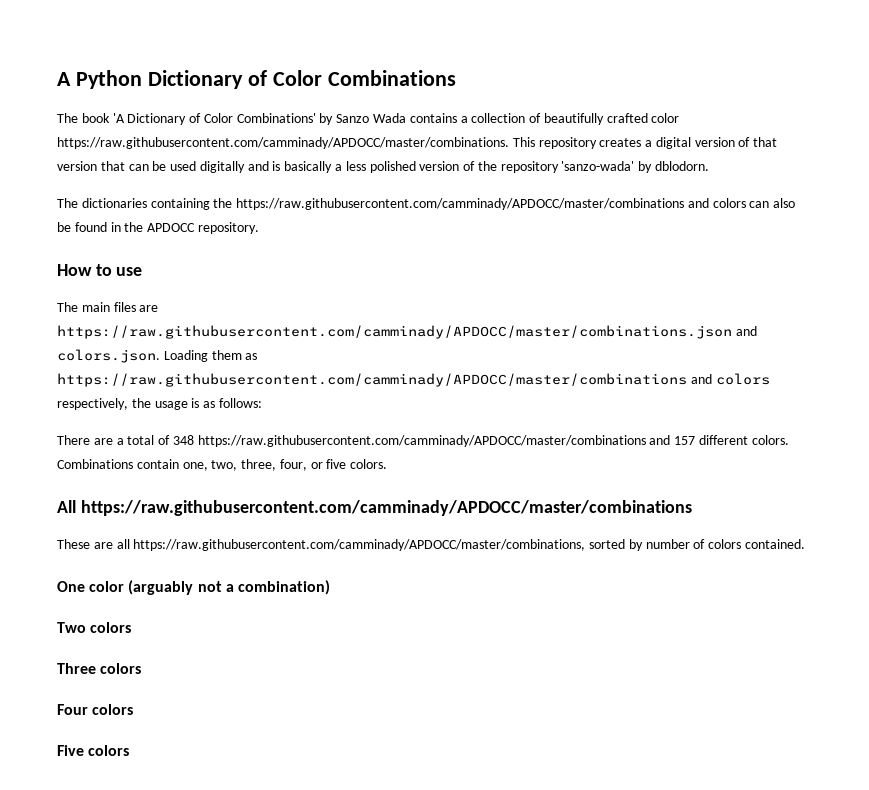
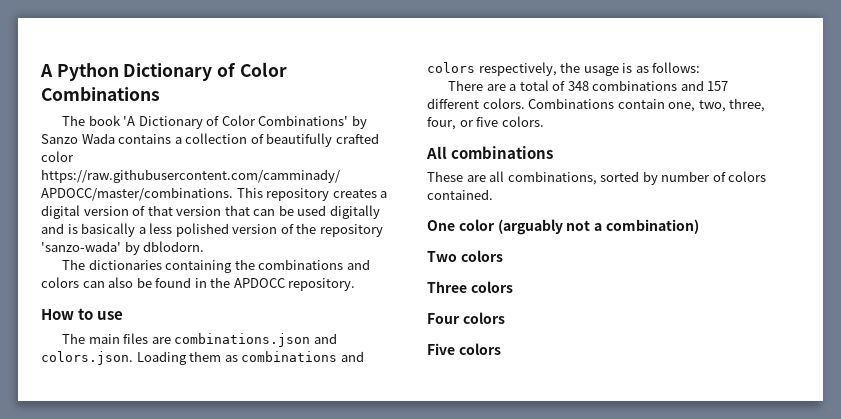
- The dictionaries containing the https://raw.githubusercontent.com/camminady/APDOCC/master/combinations and colors can also be found in the APDOCC repository.
+ The dictionaries containing the combinations and colors can also be found in the APDOCC repository.
- The main files are https://raw.githubusercontent.com/camminady/APDOCC/master/combinations.json and colors.json. Loading them as https://raw.githubusercontent.com/camminady/APDOCC/master/combinations and colors respectively, the usage is as follows:
+ The main files are combinations.json and colors.json. Loading them as combinations and colors respectively, the usage is as follows:
- There are a total of 348 https://raw.githubusercontent.com/camminady/APDOCC/master/combinations and 157 different colors.
+ There are a total of 348 combinations and 157 different colors.
- All https://raw.githubusercontent.com/camminady/APDOCC/master/combinations
+ All combinations
- These are all https://raw.githubusercontent.com/camminady/APDOCC/master/combinations, sorted by number of colors contained.
+ These are all combinations, sorted by number of colors contained.

